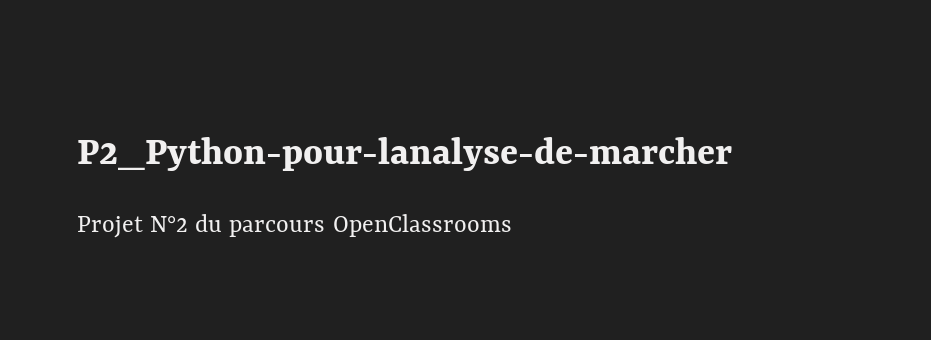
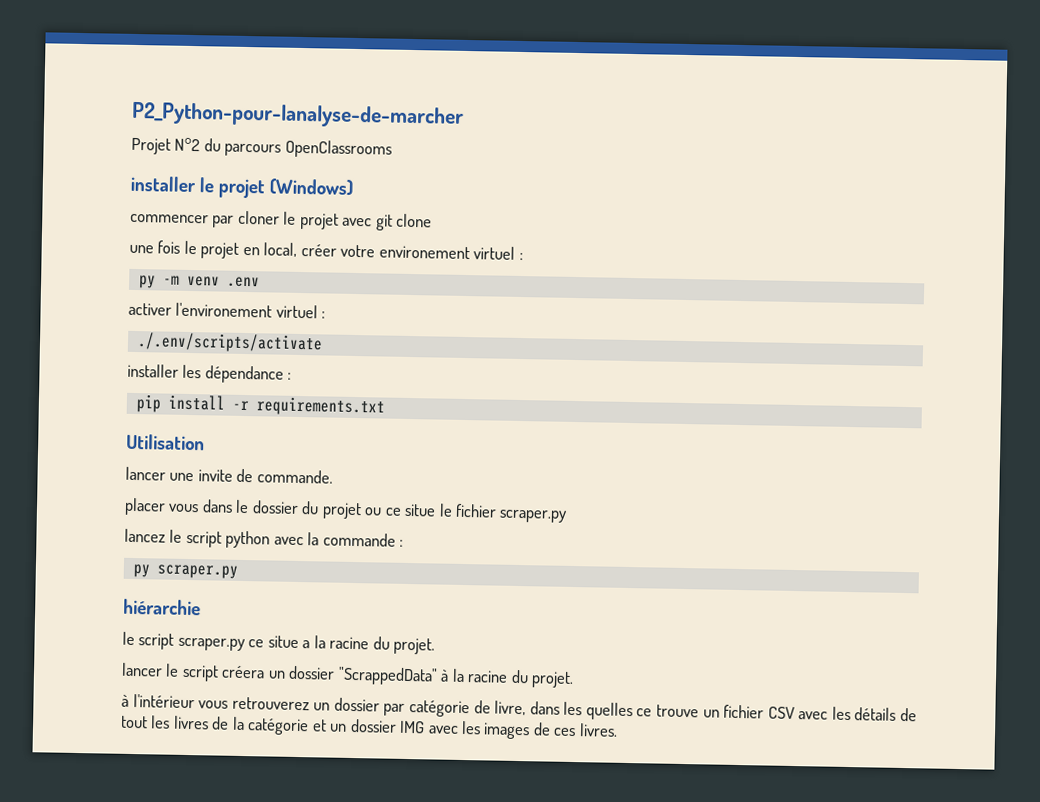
+ installer le projet (Windows)
+ commencer par cloner le projet avec git clone
+ une fois le projet en local, créer votre environement virtuel :
+ py -m venv .env
+ activer l'environement virtuel :
+ ./.env/scripts/activate
+ installer les dépendance :
+ pip install -r requirements.txt
+ Utilisation
+ lancer une invite de commande.
+ placer vous dans le dossier du projet ou ce situe le fichier scraper.py
+ lancez le script python avec la commande :
+ py scraper.py
+ hiérarchie
+ le script scraper.py ce situe a la racine du projet.
+ lancer le script créera un dossier "ScrappedData" à la racine du projet.
+ à l'intérieur vous retrouverez un dossier par catégorie de livre, dans les quelles ce trouve un fichier CSV avec les détails de tout les livres de la catégorie et un dossier IMG avec les images de ces livres.

